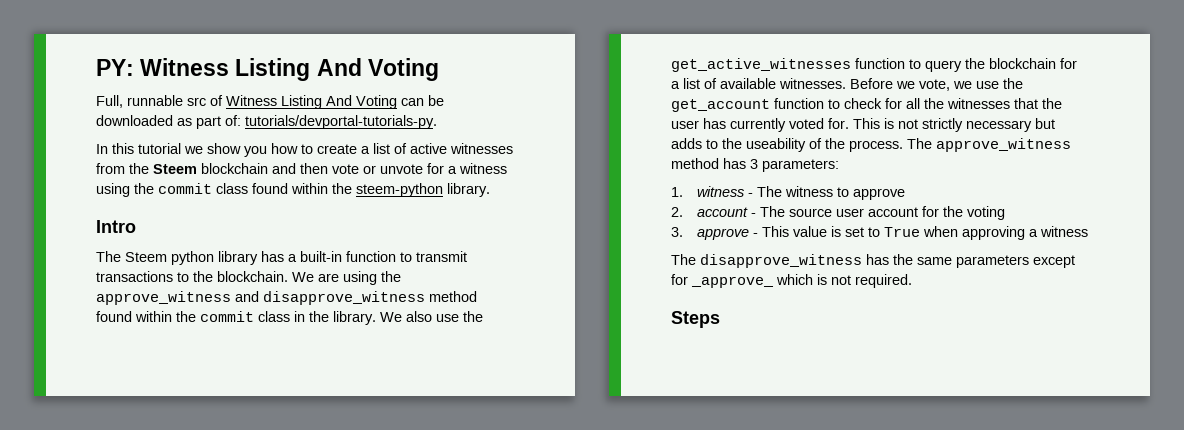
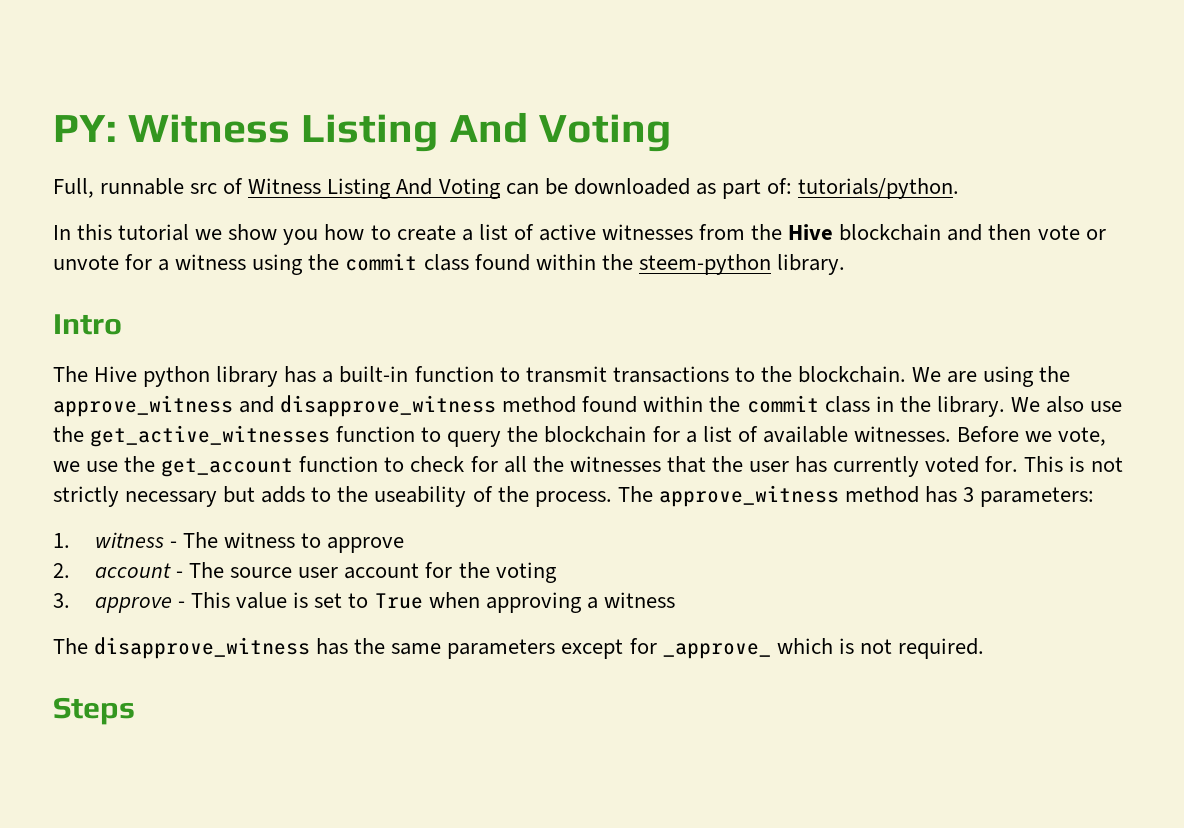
- Full, runnable src of Witness Listing And Voting can be downloaded as part of: tutorials/devportal-tutorials-py.
+ Full, runnable src of Witness Listing And Voting can be downloaded as part of: tutorials/python.
- In this tutorial we show you how to create a list of active witnesses from the Steem blockchain and then vote or unvote for a witness using the commit class found within the steem-python library.
+ In this tutorial we show you how to create a list of active witnesses from the Hive blockchain and then vote or unvote for a witness using the commit class found within the steem-python library.
- The Steem python library has a built-in function to transmit transactions to the blockchain.
+ The Hive python library has a built-in function to transmit transactions to the blockchain.

